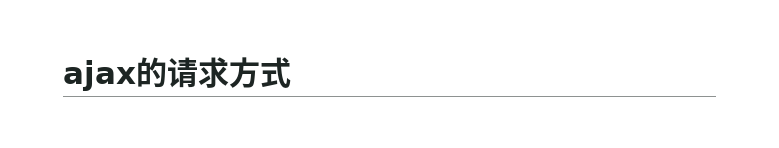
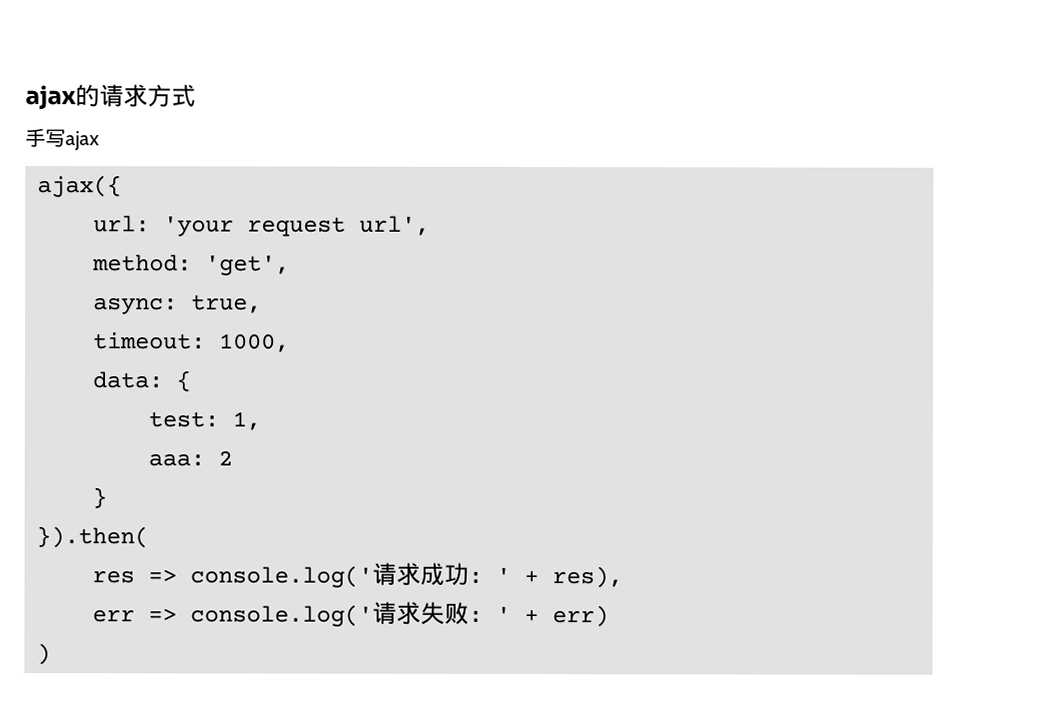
+ 手写ajax
+ ajax({
+ url: 'your request url',
+ method: 'get',
+ async: true,
+ timeout: 1000,
+ data: {
+ test: 1,
+ aaa: 2
+ }
+ }).then(
+ res => console.log('请求成功: ' + res),
+ err => console.log('请求失败: ' + err)
+ )

